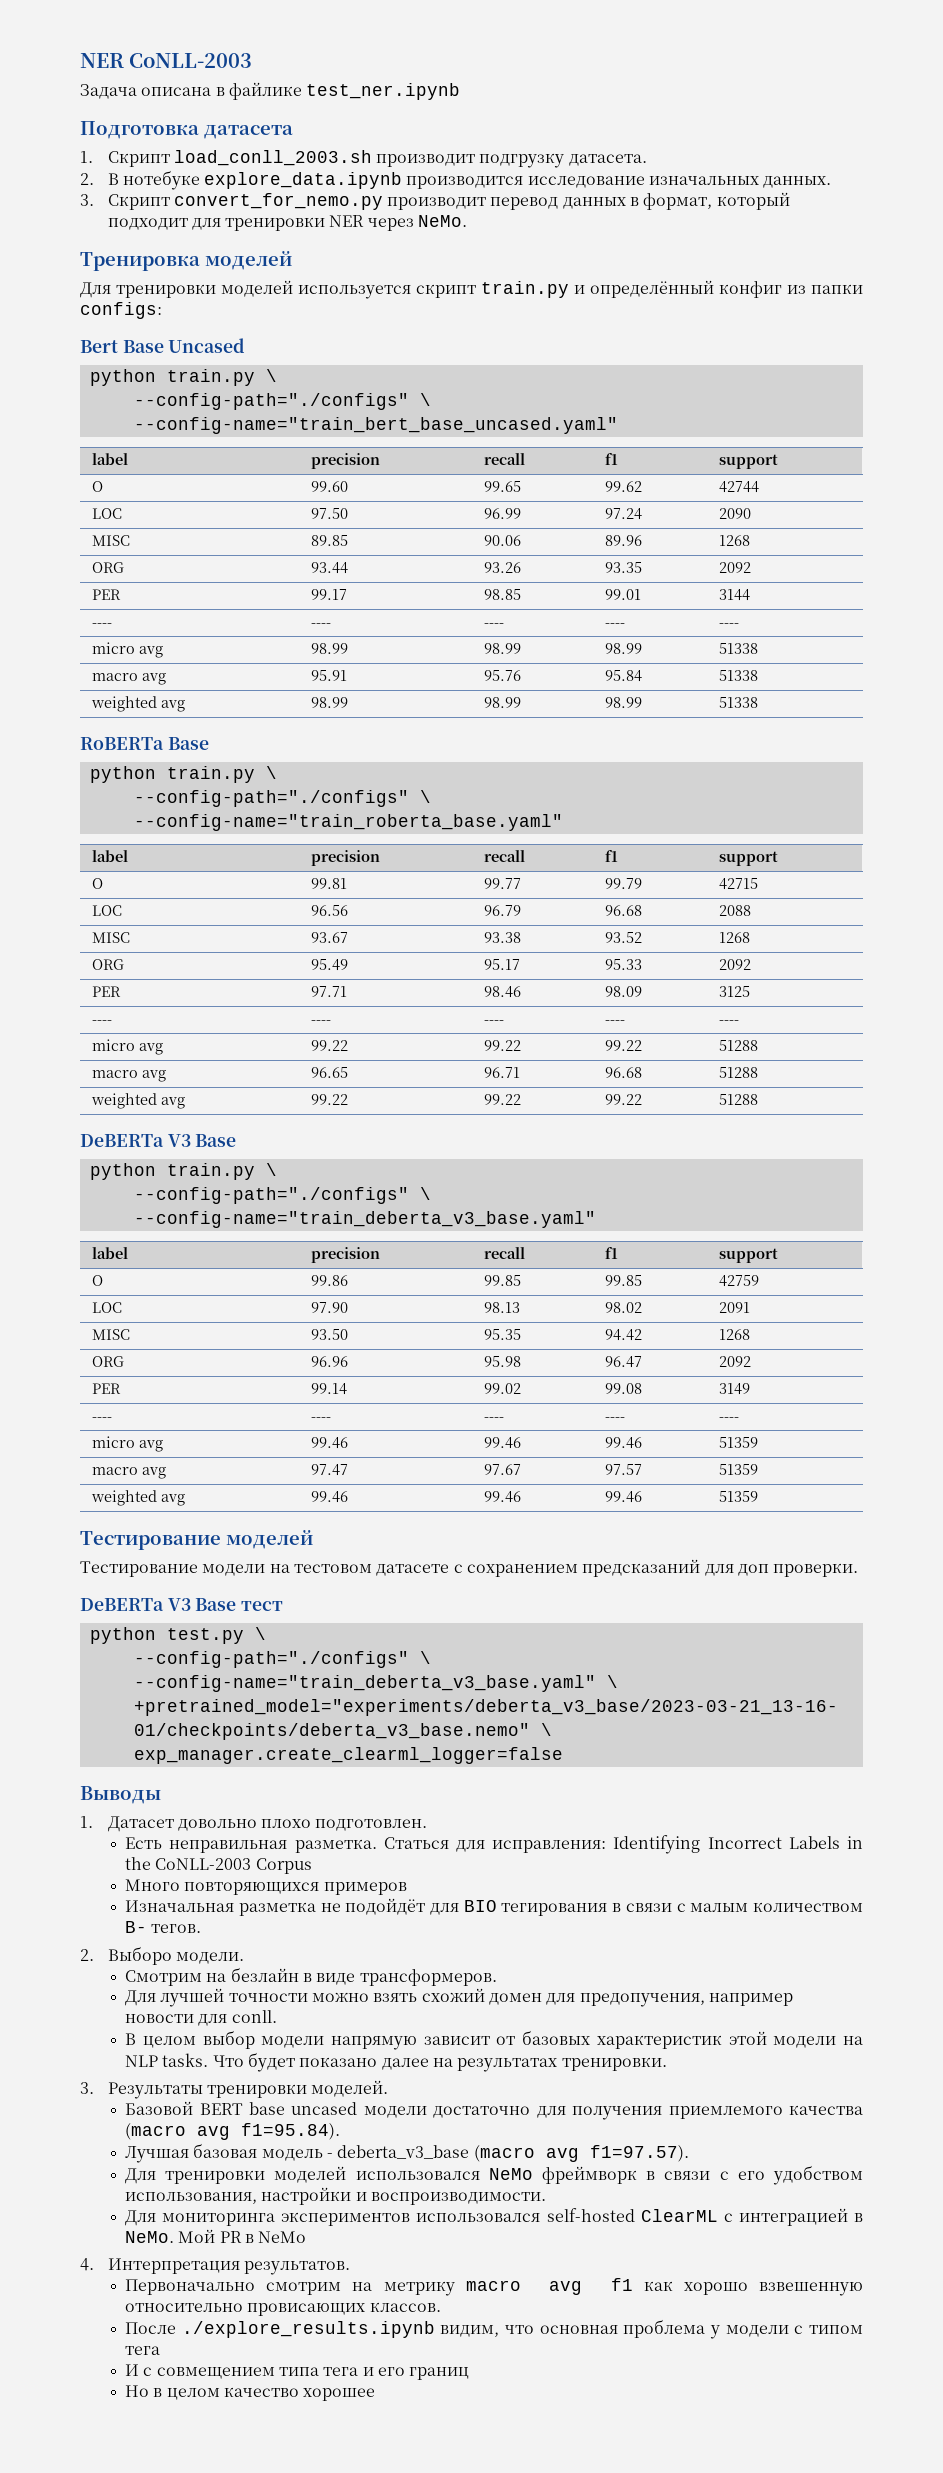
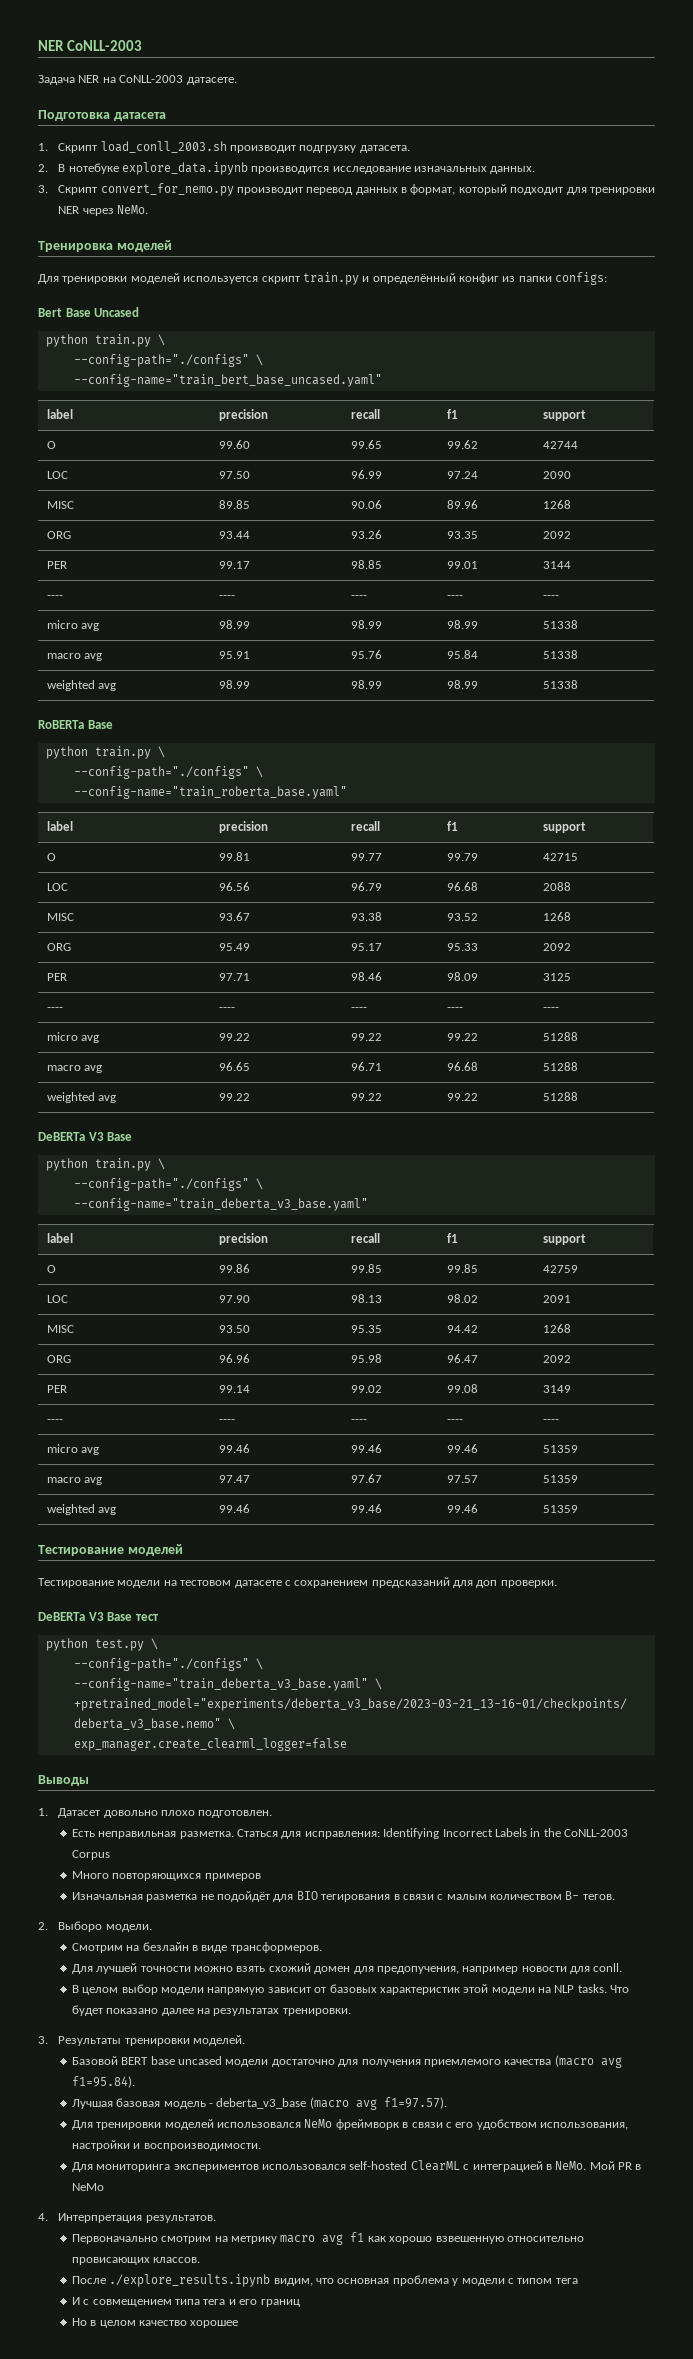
- Задача описана в файлике test_ner.ipynb
+ Задача NER на CoNLL-2003 датасете.

